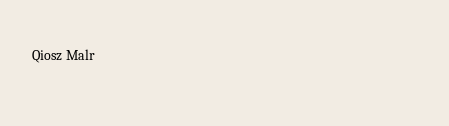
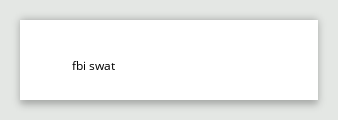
- Qiosz Malr
+ fbi swat

